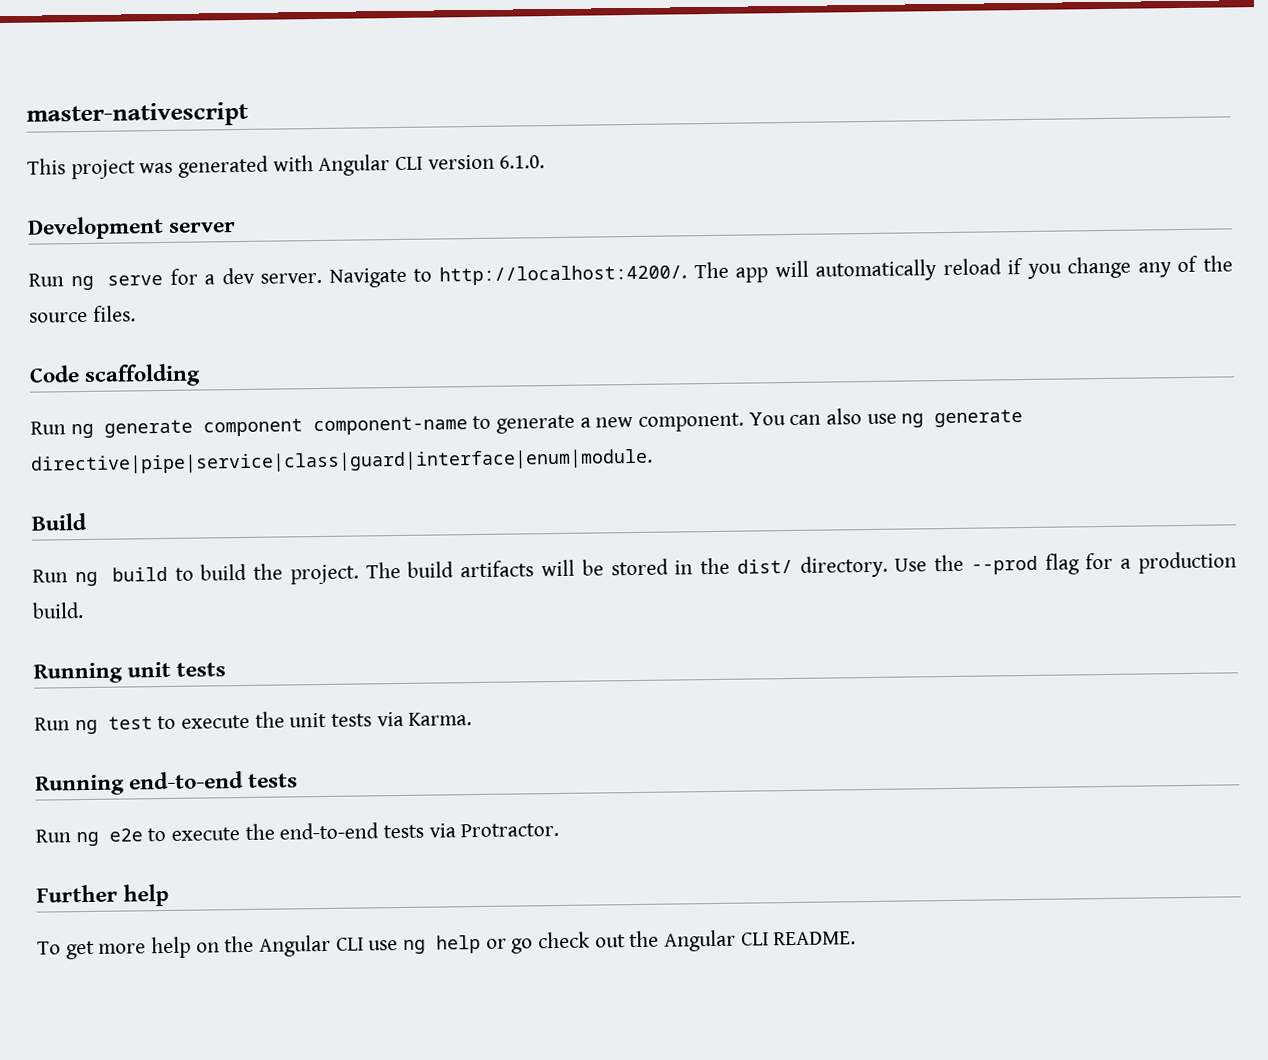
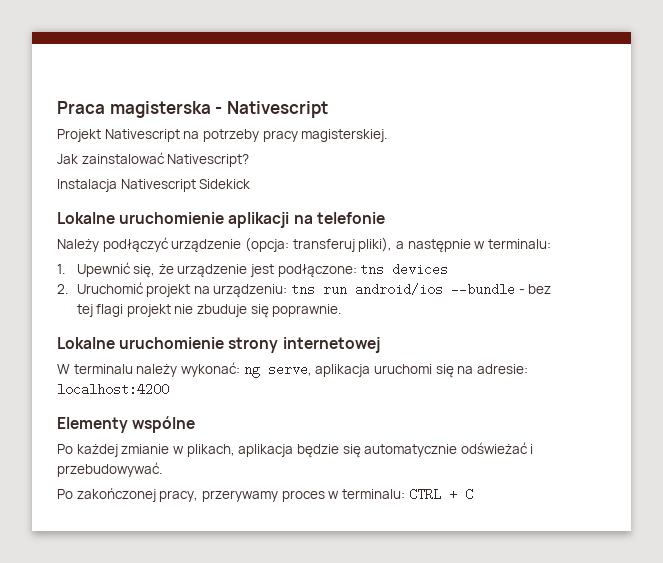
- master-nativescript
- This project was generated with Angular CLI version 6.1.0.
- Development server
- Run ng serve for a dev server. Navigate to http://localhost:4200/. The app will automatically reload if you change any of the source files.
- Code scaffolding
- Run ng generate component component-name to generate a new component. You can also use ng generate directive|pipe|service|class|guard|interface|enum|module.
- Build
- Run ng build to build the project. The build artifacts will be stored in the dist/ directory. Use the --prod flag for a production build.
- Running unit tests
- Run ng test to execute the unit tests via Karma.
- Running end-to-end tests
- Run ng e2e to execute the end-to-end tests via Protractor.
- Further help
- To get more help on the Angular CLI use ng help or go check out the Angular CLI README.
+ Praca magisterska - Nativescript
+ Projekt Nativescript na potrzeby pracy magisterskiej.
+ Jak zainstalować Nativescript?
+ Instalacja Nativescript Sidekick
+ Lokalne uruchomienie aplikacji na telefonie
+ Należy podłączyć urządzenie (opcja: transferuj pliki), a następnie w terminalu:
+ 1. Upewnić się, że urządzenie jest podłączone: tns devices
+ 2. Uruchomić projekt na urządzeniu: tns run android/ios --bundle - bez tej flagi projekt nie zbuduje się poprawnie.
+ Lokalne uruchomienie strony internetowej
+ W terminalu należy wykonać: ng serve, aplikacja uruchomi się na adresie: localhost:4200
+ Elementy wspólne
+ Po każdej zmianie w plikach, aplikacja będzie się automatycznie odświeżać i przebudowywać.
+ Po zakończonej pracy, przerywamy proces w terminalu: CTRL + C

